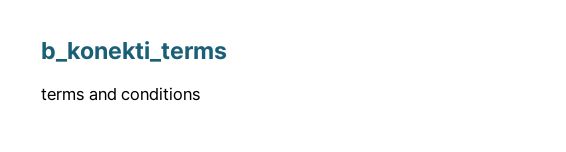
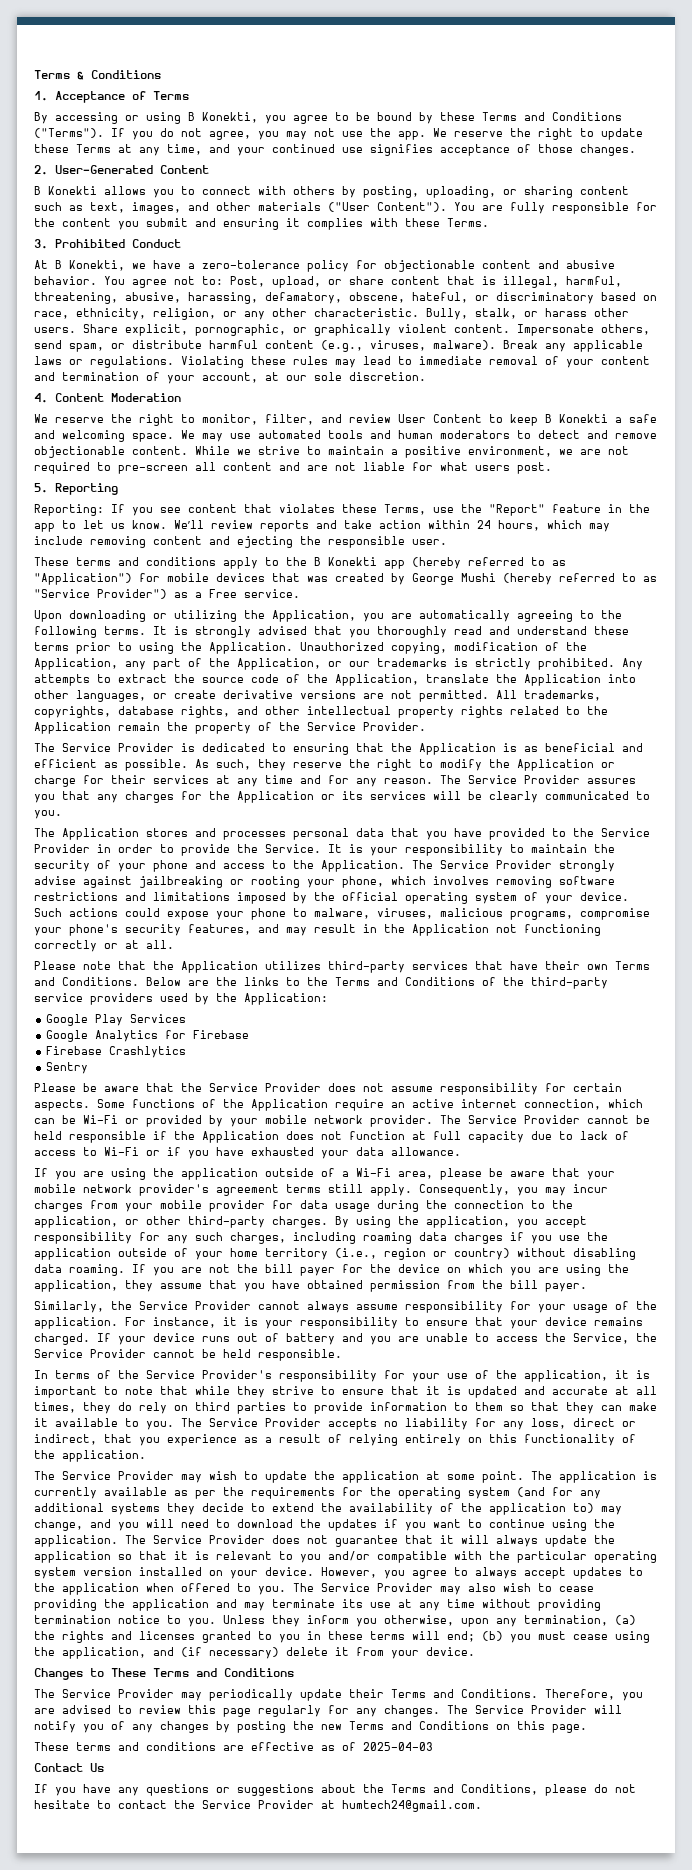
- b_konekti_terms
- terms and conditions
+ Terms & Conditions
+ 1. Acceptance of Terms
+ By accessing or using B Konekti, you agree to be bound by these Terms and Conditions ("Terms"). If you do not agree, you may not use the app. We reserve the right to update these Terms at any time, and your continued use signifies acceptance of those changes.
+ 2. User-Generated Content
+ B Konekti allows you to connect with others by posting, uploading, or sharing content such as text, images, and other materials ("User Content"). You are fully responsible for the content you submit and ensuring it complies with these Terms.
+ 3. Prohibited Conduct
+ At B Konekti, we have a zero-tolerance policy for objectionable content and abusive behavior. You agree not to: Post, upload, or share content that is illegal, harmful, threatening, abusive, harassing, defamatory, obscene, hateful, or discriminatory based on race, ethnicity, religion, or any other characteristic. Bully, stalk, or harass other users. Share explicit, pornographic, or graphically violent content. Impersonate others, send spam, or distribute harmful content (e.g., viruses, malware). Break any applicable laws or regulations. Violating these rules may lead to immediate removal of your content and termination of your account, at our sole discretion.
+ 4. Content Moderation
+ We reserve the right to monitor, filter, and review User Content to keep B Konekti a safe and welcoming space. We may use automated tools and human moderators to detect and remove objectionable content. While we strive to maintain a positive environment, we are not required to pre-screen all content and are not liable for what users post.
+ 5. Reporting
+ Reporting: If you see content that violates these Terms, use the "Report" feature in the app to let us know. We’ll review reports and take action within 24 hours, which may include removing content and ejecting the responsible user.
+ These terms and conditions apply to the B Konekti app (hereby referred to as "Application") for mobile devices that was created by George Mushi (hereby referred to as "Service Provider") as a Free service.
+ Upon downloading or utilizing the Application, you are automatically agreeing to the following terms. It is strongly advised that you thoroughly read and understand these terms prior to using the Application. Unauthorized copying, modification of the Application, any part of the Application, or our trademarks is strictly prohibited. Any attempts to extract the source code of the Application, translate the Application into other languages, or create derivative versions are not permitted. All trademarks, copyrights, database rights, and other intellectual property rights related to the Application remain the property of the Service Provider.
+ The Service Provider is dedicated to ensuring that the Application is as beneficial and efficient as possible. As such, they reserve the right to modify the Application or charge for their services at any time and for any reason. The Service Provider assures you that any charges for the Application or its services will be clearly communicated to you.
+ The Application stores and processes personal data that you have provided to the Service Provider in order to provide the Service. It is your responsibility to maintain the security of your phone and access to the Application. The Service Provider strongly advise against jailbreaking or rooting your phone, which involves removing software restrictions and limitations imposed by the official operating system of your device. Such actions could expose your phone to malware, viruses, malicious programs, compromise your phone's security features, and may result in the Application not functioning correctly or at all.
+ Please note that the Application utilizes third-party services that have their own Terms and Conditions. Below are the links to the Terms and Conditions of the third-party service providers used by the Application:
+ Google Play Services
+ Google Analytics for Firebase
+ Firebase Crashlytics
+ Sentry
+ Please be aware that the Service Provider does not assume responsibility for certain aspects. Some functions of the Application require an active internet connection, which can be Wi-Fi or provided by your mobile network provider. The Service Provider cannot be held responsible if the Application does not function at full capacity due to lack of access to Wi-Fi or if you have exhausted your data allowance.
+ If you are using the application outside of a Wi-Fi area, please be aware that your mobile network provider's agreement terms still apply. Consequently, you may incur charges from your mobile provider for data usage during the connection to the application, or other third-party charges. By using the application, you accept responsibility for any such charges, including roaming data charges if you use the application outside of your home territory (i.e., region or country) without disabling data roaming. If you are not the bill payer for the device on which you are using the application, they assume that you have obtained permission from the bill payer.
+ Similarly, the Service Provider cannot always assume responsibility for your usage of the application. For instance, it is your responsibility to ensure that your device remains charged. If your device runs out of battery and you are unable to access the Service, the Service Provider cannot be held responsible.
+ In terms of the Service Provider's responsibility for your use of the application, it is important to note that while they strive to ensure that it is updated and accurate at all times, they do rely on third parties to provide information to them so that they can make it available to you. The Service Provider accepts no liability for any loss, direct or indirect, that you experience as a result of relying entirely on this functionality of the application.
+ The Service Provider may wish to update the application at some point. The application is currently available as per the requirements for the operating system (and for any additional systems they decide to extend the availability of the application to) may change, and you will need to download the updates if you want to continue using the application. The Service Provider does not guarantee that it will always update the application so that it is relevant to you and/or compatible with the particular operating system version installed on your device. However, you agree to always accept updates to the application when offered to you. The Service Provider may also wish to cease providing the application and may terminate its use at any time without providing termination notice to you. Unless they inform you otherwise, upon any termination, (a) the rights and licenses granted to you in these terms will end; (b) you must cease using the application, and (if necessary) delete it from your device.
+ Changes to These Terms and Conditions
+ The Service Provider may periodically update their Terms and Conditions. Therefore, you are advised to review this page regularly for any changes. The Service Provider will notify you of any changes by posting the new Terms and Conditions on this page.
+ These terms and conditions are effective as of 2025-04-03
+ Contact Us
+ If you have any questions or suggestions about the Terms and Conditions, please do not hesitate to contact the Service Provider at humtech24@gmail.com.

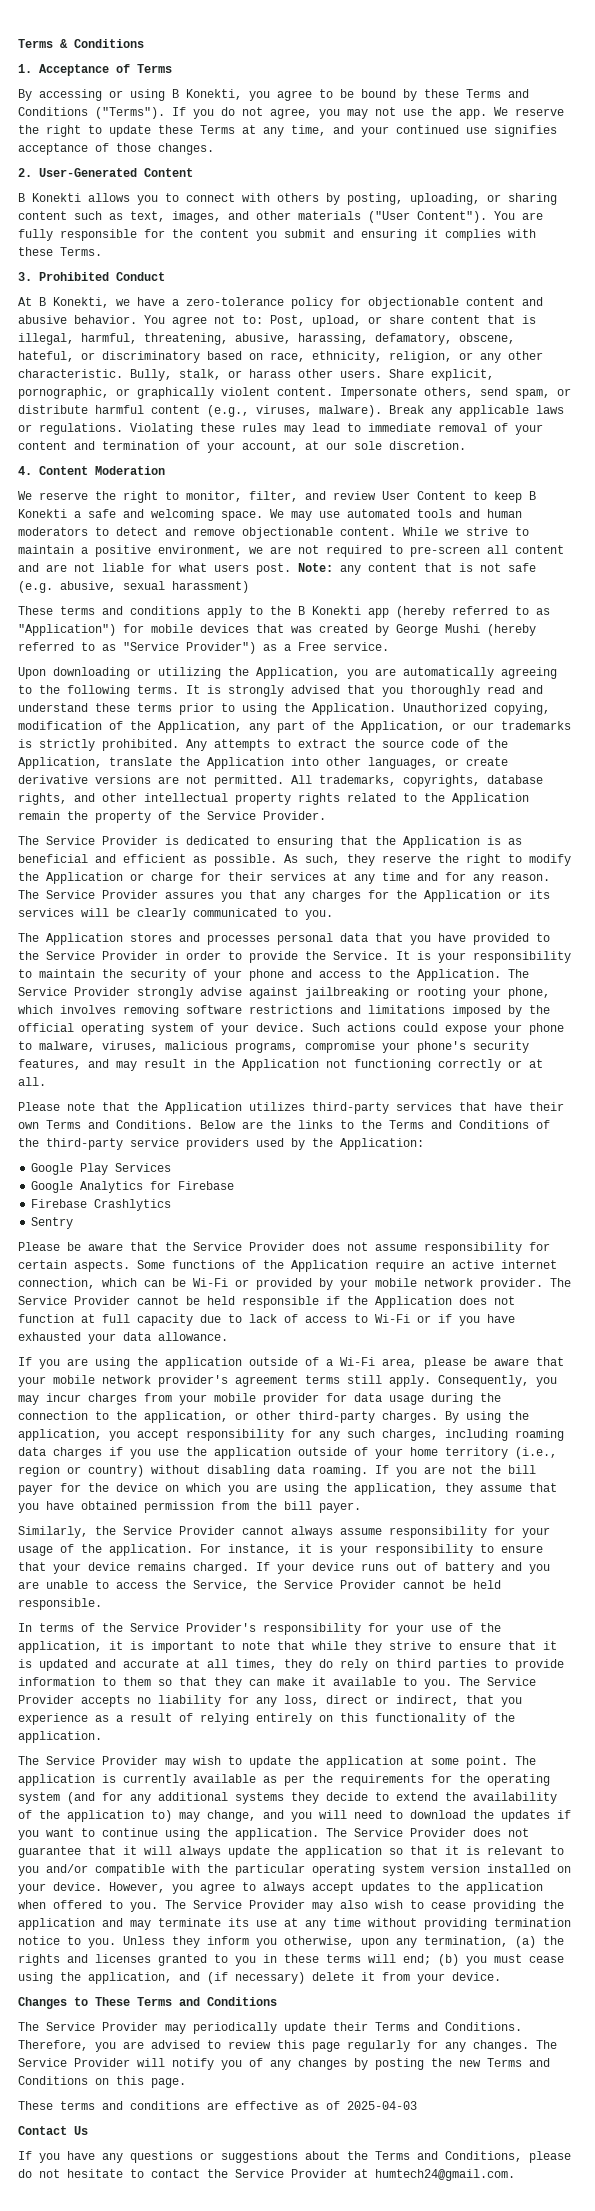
- While we strive to maintain a positive environment, we are not required to pre-screen all content and are not liable for what users post.
- 5. Reporting
- Reporting: If you see content that violates these Terms, use the "Report" feature in the app to let us know. We’ll review reports and take action within 24 hours, which may include removing content and ejecting the responsible user.
+ While we strive to maintain a positive environment, we are not required to pre-screen all content and are not liable for what users post. Note: any content that is not safe (e.g. abusive, sexual harassment)

